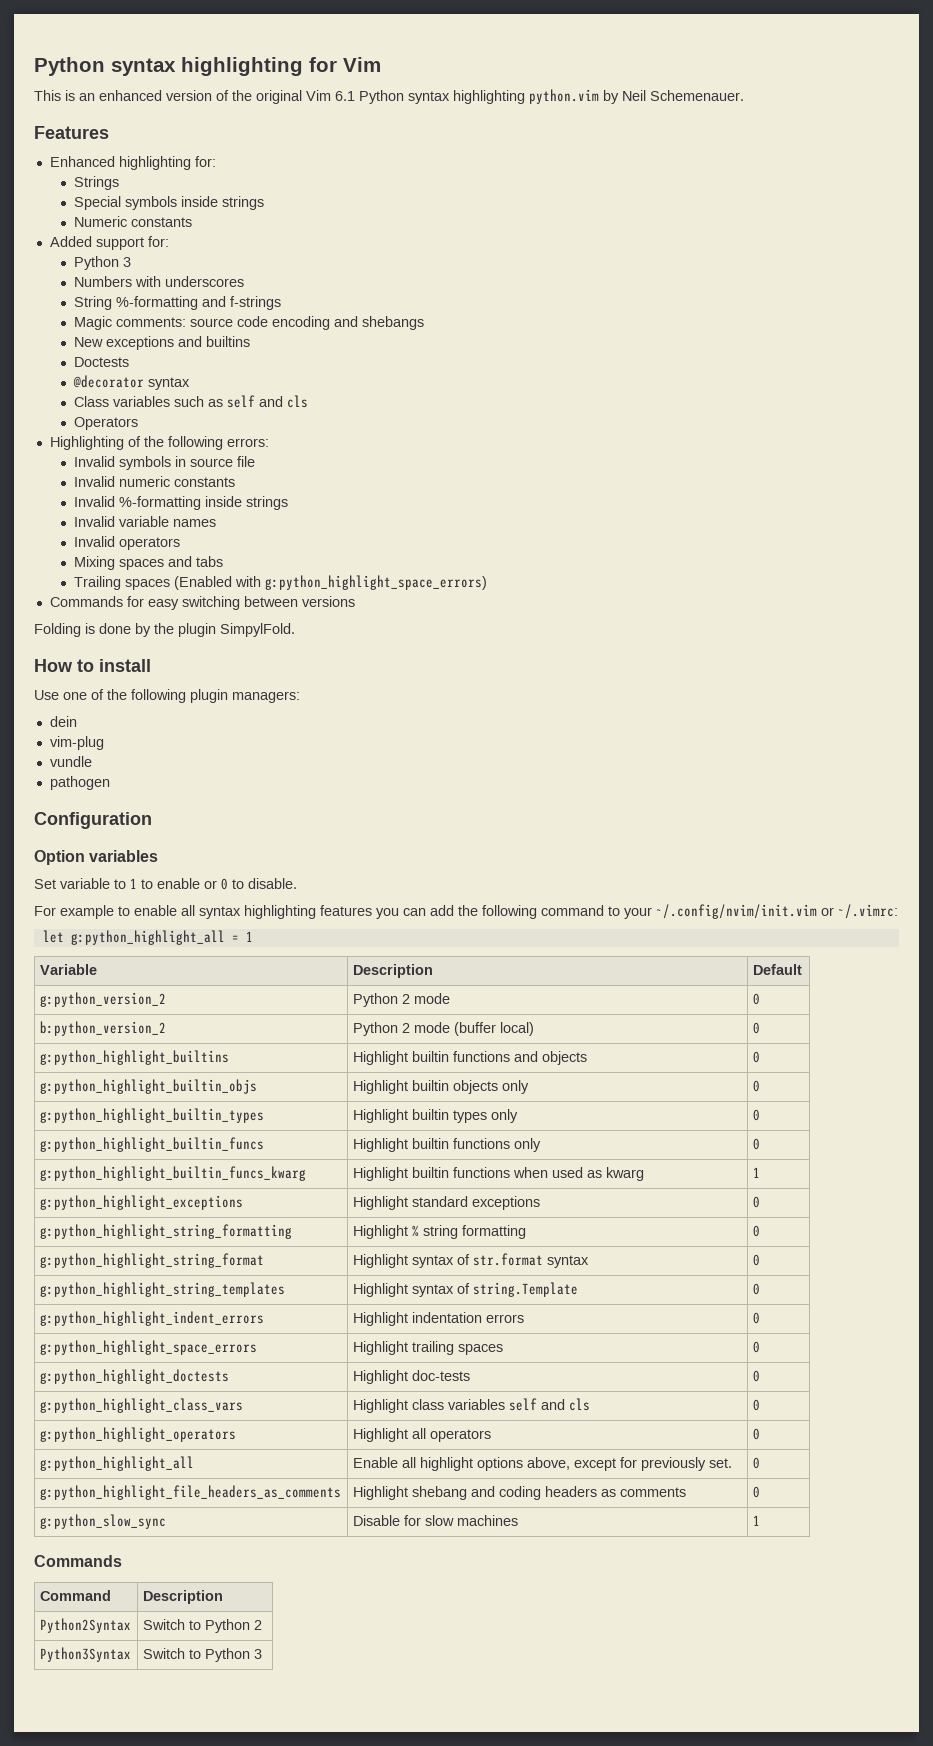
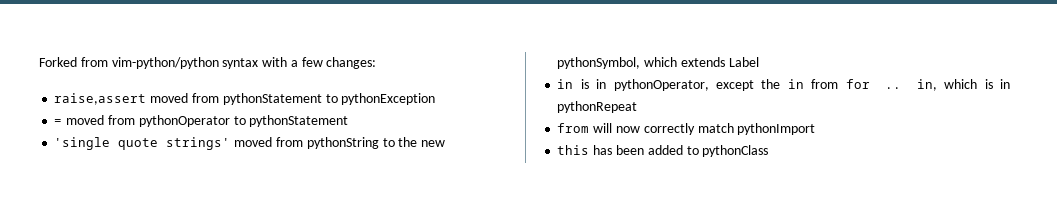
- Python syntax highlighting for Vim
- This is an enhanced version of the original Vim 6.1 Python syntax highlighting python.vim by Neil Schemenauer.
- Features
- Enhanced highlighting for:
- Strings
- Special symbols inside strings
- Numeric constants
- Added support for:
- Python 3
- Numbers with underscores
- String %-formatting and f-strings
- Magic comments: source code encoding and shebangs
- New exceptions and builtins
- Doctests
- @decorator syntax
- Class variables such as self and cls
- Operators
- Highlighting of the following errors:
- Invalid symbols in source file
- Invalid numeric constants
- Invalid %-formatting inside strings
- Invalid variable names
- Invalid operators
- Mixing spaces and tabs
- Trailing spaces (Enabled with g:python_highlight_space_errors)
- Commands for easy switching between versions
- Folding is done by the plugin SimpylFold.
- How to install
- Use one of the following plugin managers:
- dein
- vim-plug
- vundle
- pathogen
- Configuration
- Option variables
- Set variable to 1 to enable or 0 to disable.
- For example to enable all syntax highlighting features you can add the following command to your ~/.config/nvim/init.vim or ~/.vimrc:
- let g:python_highlight_all = 1
- Variable | Description | Default
- g:python_version_2 | Python 2 mode | 0
- b:python_version_2 | Python 2 mode (buffer local) | 0
- g:python_highlight_builtins | Highlight builtin functions and objects | 0
- g:python_highlight_builtin_objs | Highlight builtin objects only | 0
- g:python_highlight_builtin_types | Highlight builtin types only | 0
- g:python_highlight_builtin_funcs | Highlight builtin functions only | 0
- g:python_highlight_builtin_funcs_kwarg | Highlight builtin functions when used as kwarg | 1
- g:python_highlight_exceptions | Highlight standard exceptions | 0
- g:python_highlight_string_formatting | Highlight % string formatting | 0
- g:python_highlight_string_format | Highlight syntax of str.format syntax | 0
- g:python_highlight_string_templates | Highlight syntax of string.Template | 0
- g:python_highlight_indent_errors | Highlight indentation errors | 0
- g:python_highlight_space_errors | Highlight trailing spaces | 0
- g:python_highlight_doctests | Highlight doc-tests | 0
- g:python_highlight_class_vars | Highlight class variables self and cls | 0
- g:python_highlight_operators | Highlight all operators | 0
- g:python_highlight_all | Enable all highlight options above, except for previously set. | 0
- g:python_highlight_file_headers_as_comments | Highlight shebang and coding headers as comments | 0
- g:python_slow_sync | Disable for slow machines | 1
- Commands
- Command | Description
- Python2Syntax | Switch to Python 2
- Python3Syntax | Switch to Python 3
+ Forked from vim-python/python syntax with a few changes:
+ raise,assert moved from pythonStatement to pythonException
+ = moved from pythonOperator to pythonStatement
+ 'single quote strings' moved from pythonString to the new pythonSymbol, which extends Label
+ in is in pythonOperator, except the in from for .. in, which is in pythonRepeat
+ from will now correctly match pythonImport
+ this has been added to pythonClass

